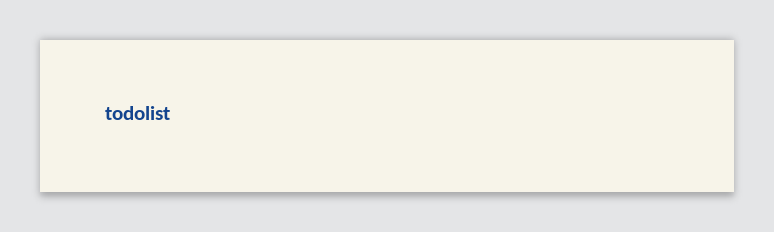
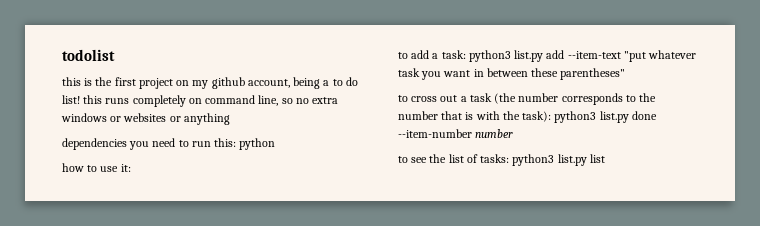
+ this is the first project on my github account, being a to do list! this runs completely on command line, so no extra windows or websites or anything
+ dependencies you need to run this: python
+ how to use it:
+ to add a task: python3 list.py add --item-text "put whatever task you want in between these parentheses"
+ to cross out a task (the number corresponds to the number that is with the task): python3 list.py done --item-number number
+ to see the list of tasks: python3 list.py list

